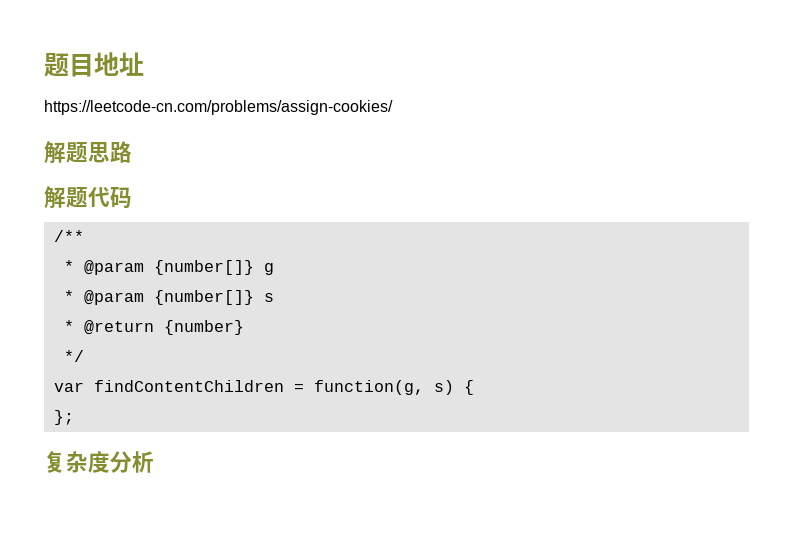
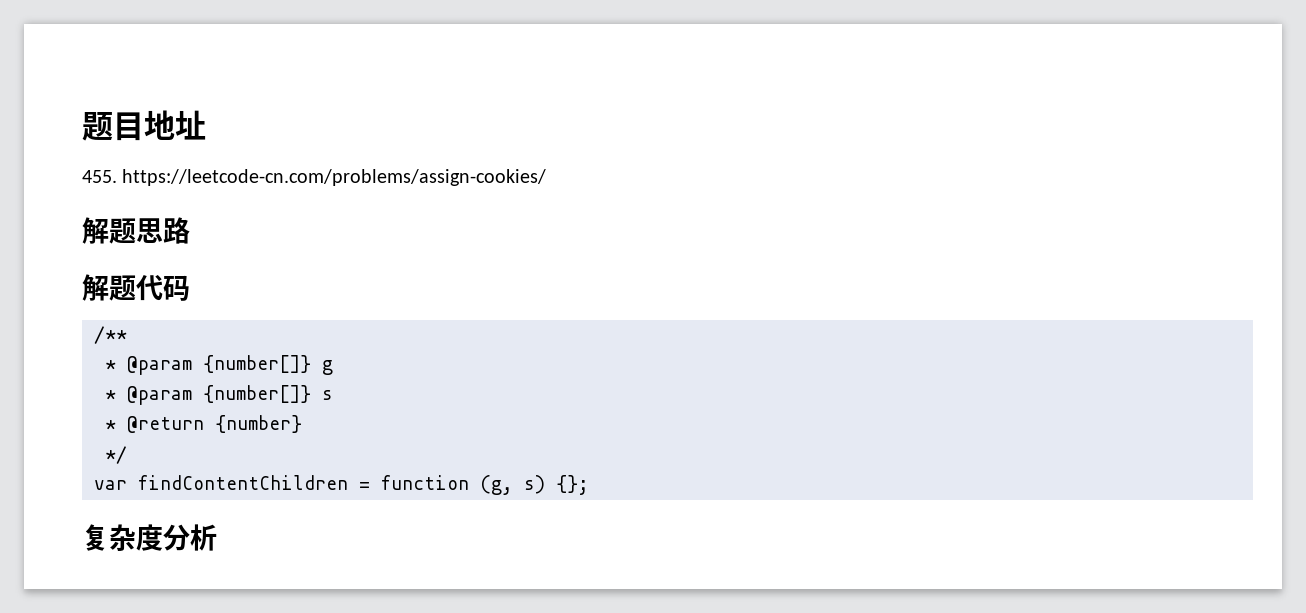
- https://leetcode-cn.com/problems/assign-cookies/
+ 455. https://leetcode-cn.com/problems/assign-cookies/
- var findContentChildren = function(g, s) {
- };
+ var findContentChildren = function (g, s) {};

